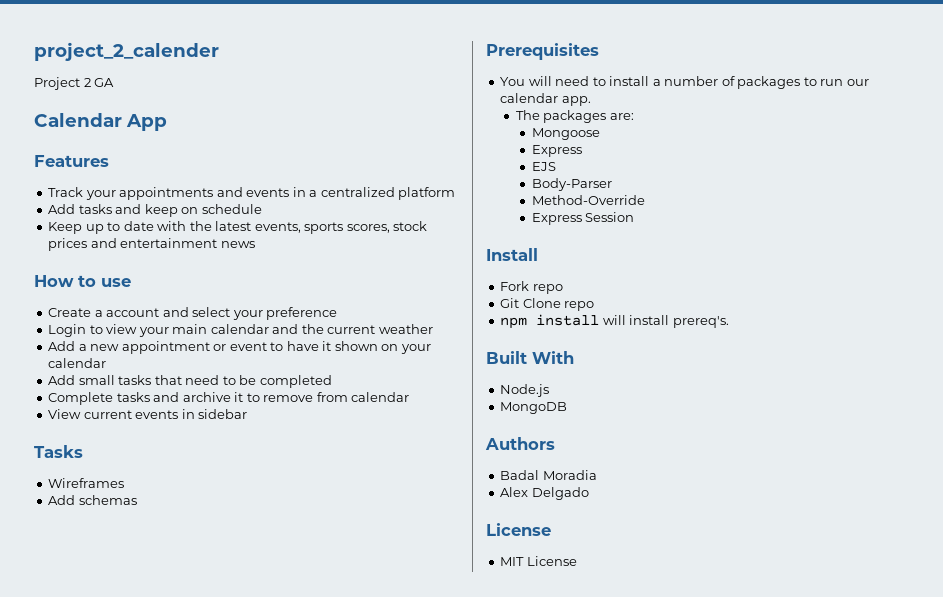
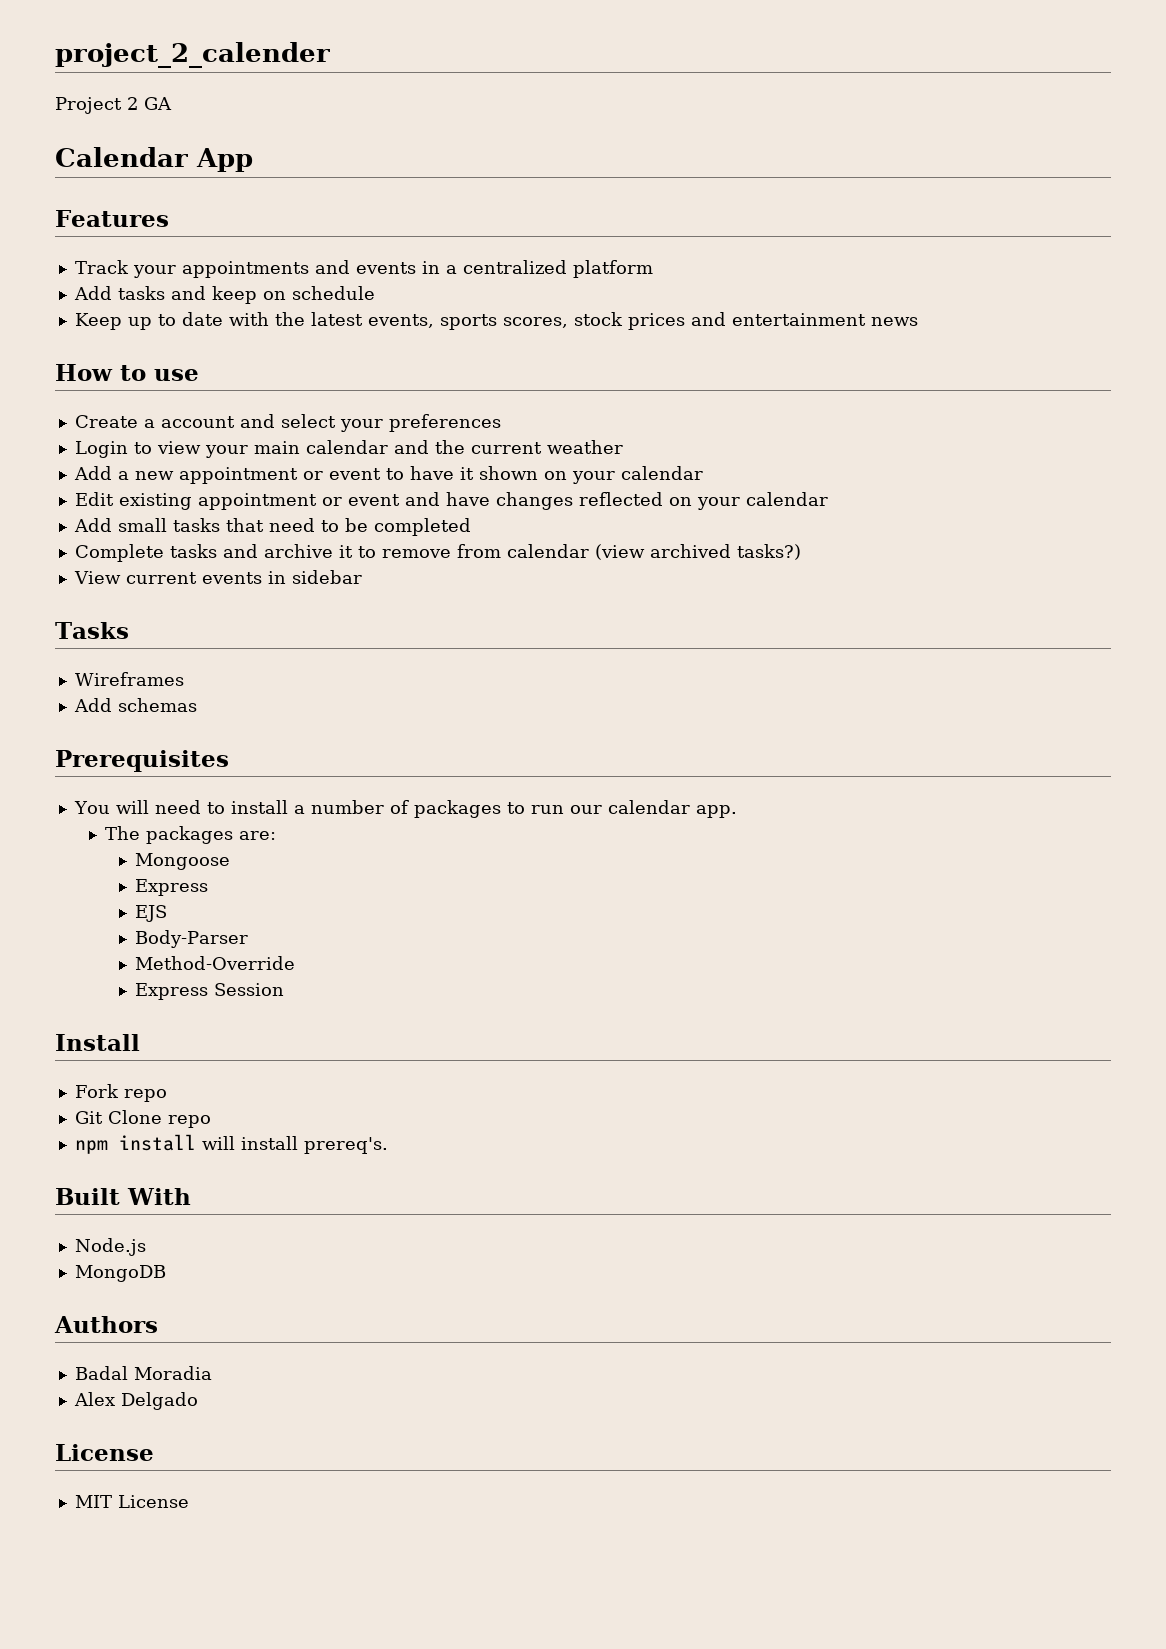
- Create a account and select your preference
+ Create a account and select your preferences
+ Edit existing appointment or event and have changes reflected on your calendar
- Complete tasks and archive it to remove from calendar
+ Complete tasks and archive it to remove from calendar (view archived tasks?)

